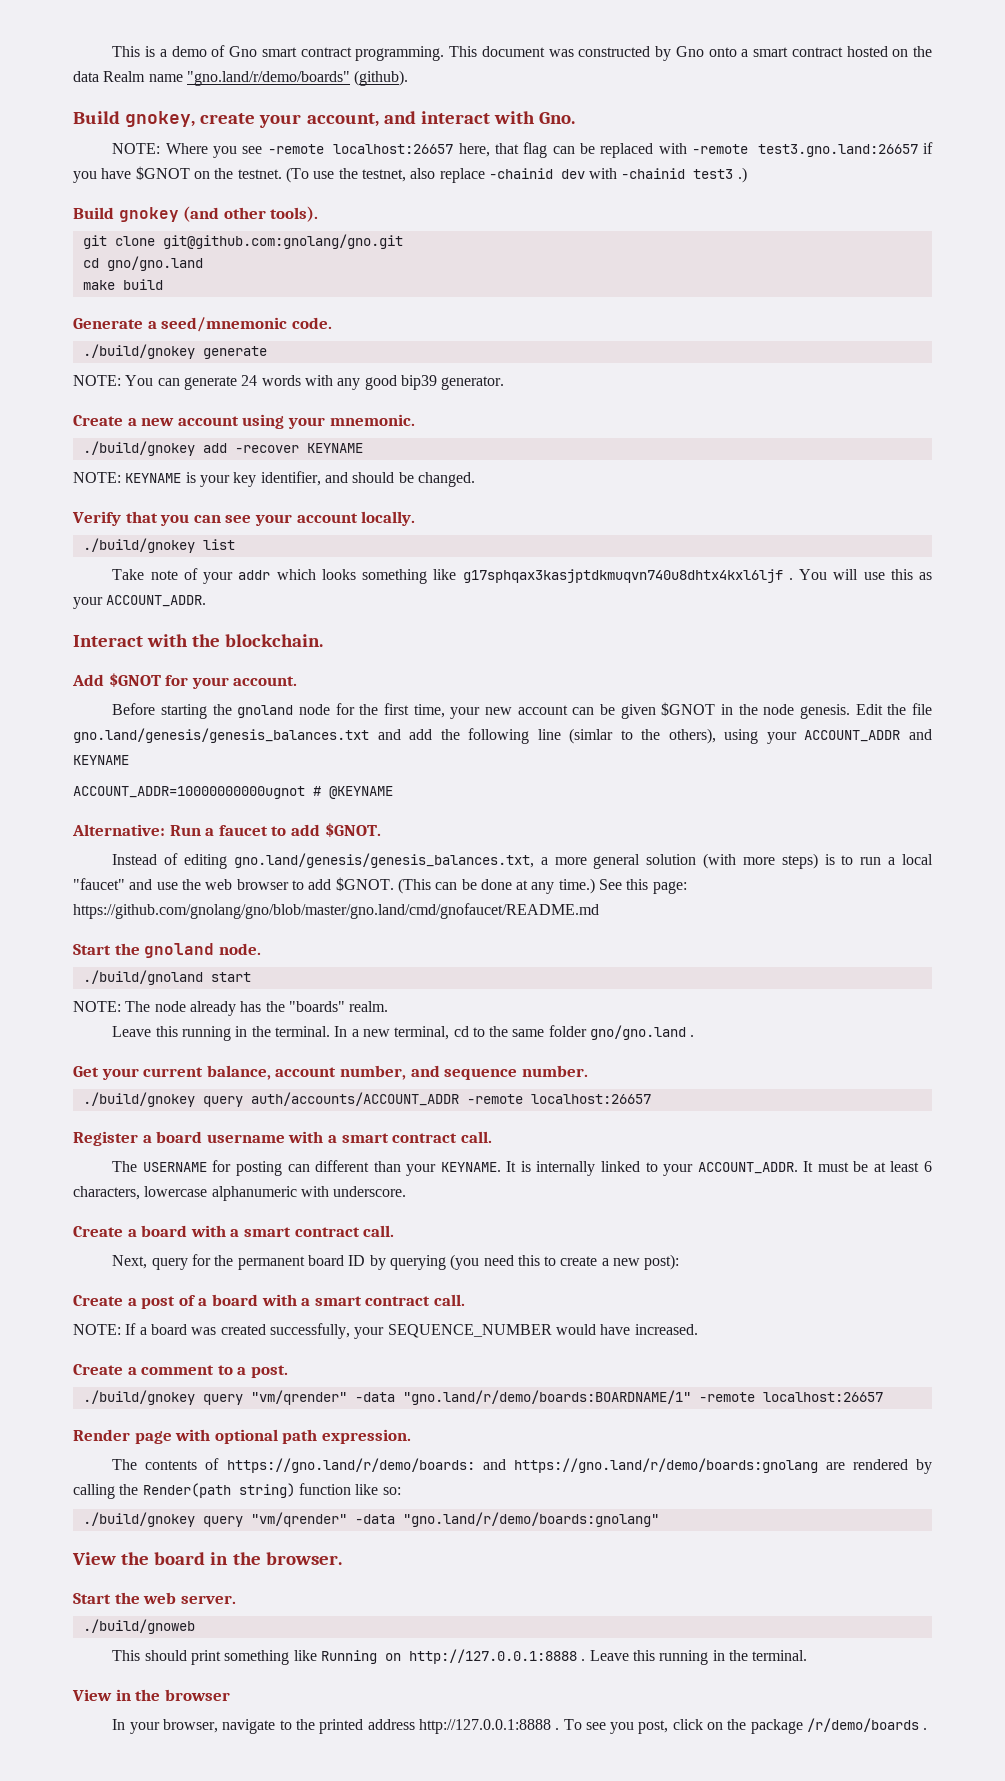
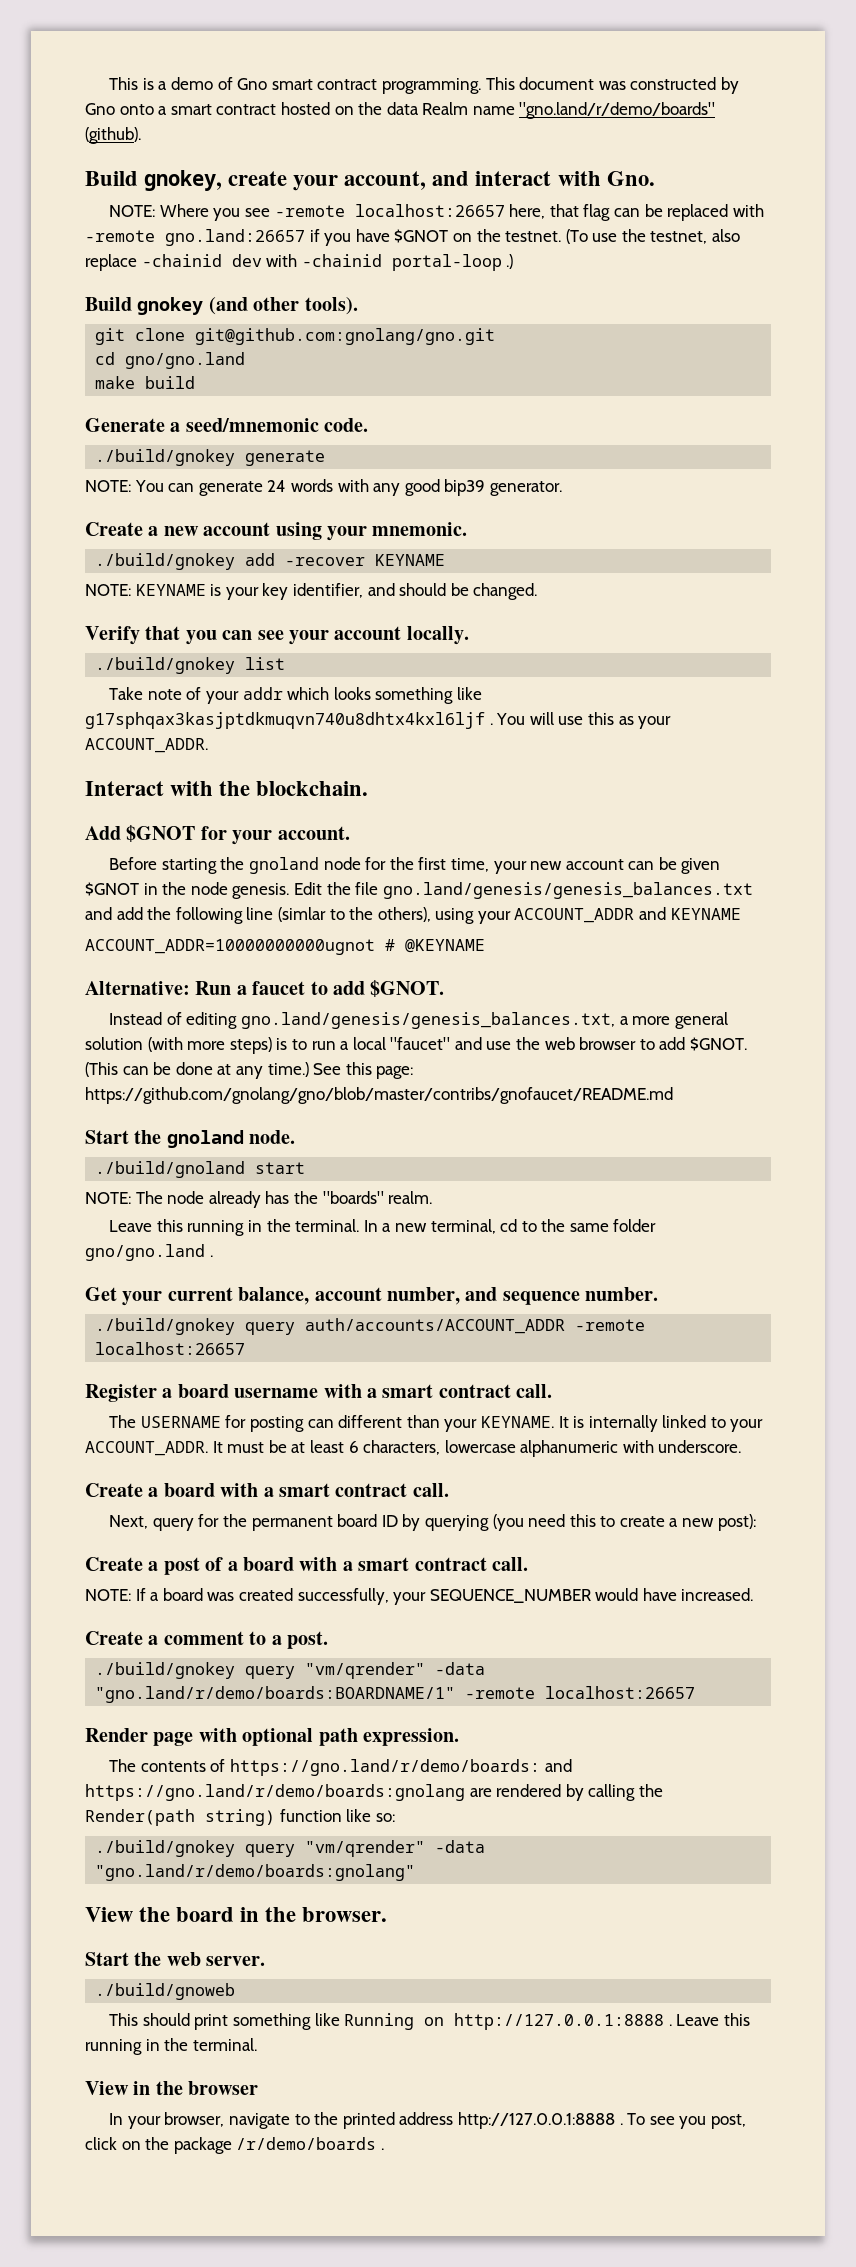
- NOTE: Where you see -remote localhost:26657 here, that flag can be replaced with -remote test3.gno.land:26657 if you have $GNOT on the testnet.
+ NOTE: Where you see -remote localhost:26657 here, that flag can be replaced with -remote gno.land:26657 if you have $GNOT on the testnet.
- (To use the testnet, also replace -chainid dev with -chainid test3 .)
+ (To use the testnet, also replace -chainid dev with -chainid portal-loop .)
- See this page: https://github.com/gnolang/gno/blob/master/gno.land/cmd/gnofaucet/README.md
+ See this page: https://github.com/gnolang/gno/blob/master/contribs/gnofaucet/README.md

